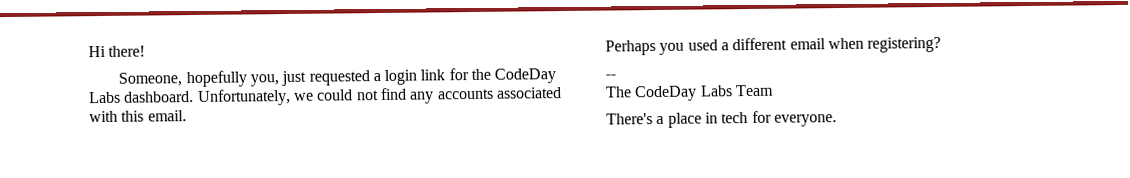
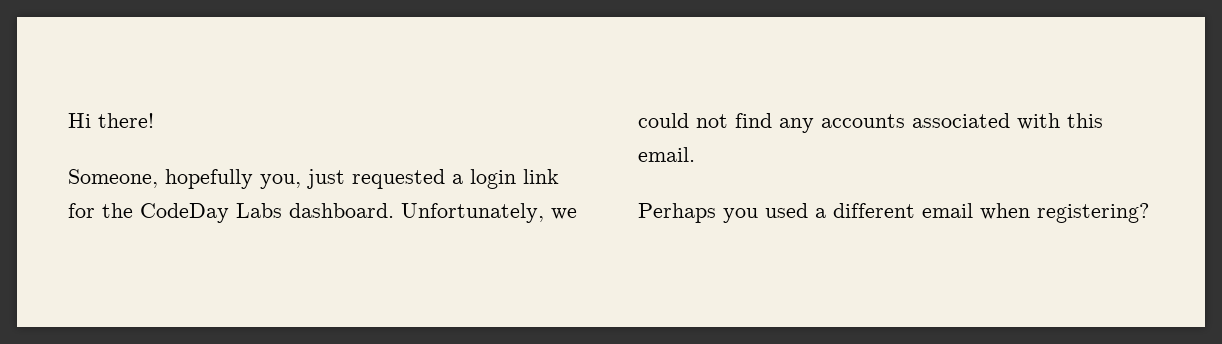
- --
- The CodeDay Labs Team
- There's a place in tech for everyone.

